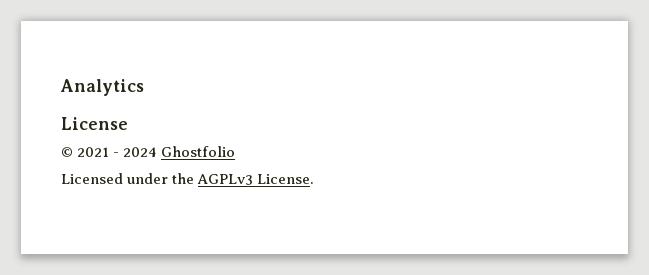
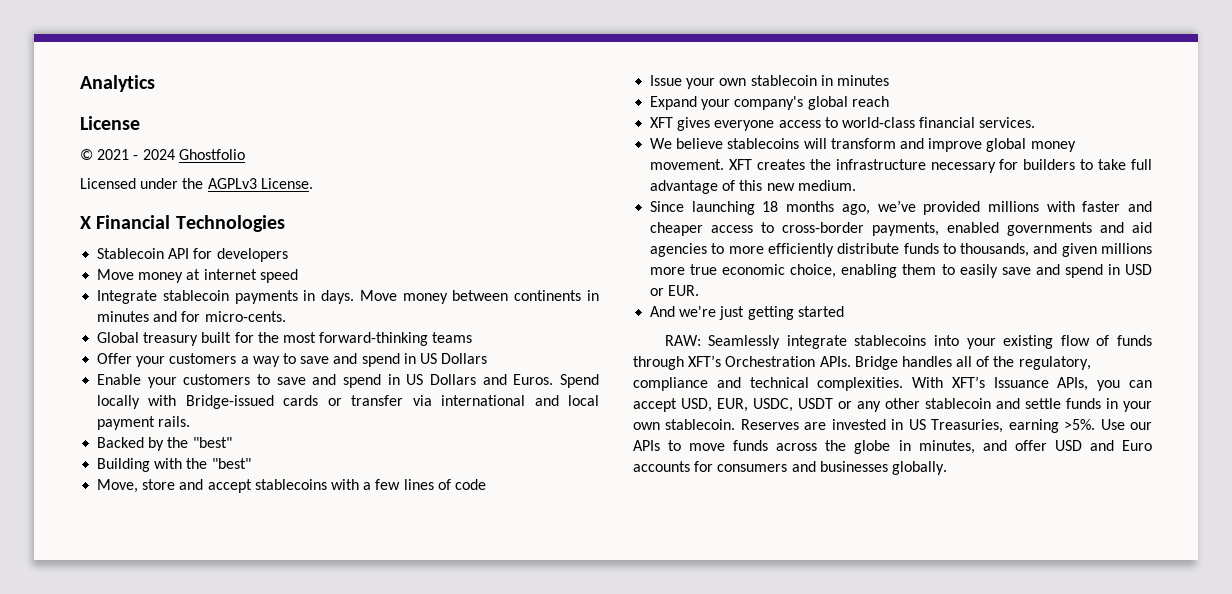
+ X Financial Technologies
+ Stablecoin API for developers
+ Move money at internet speed
+ Integrate stablecoin payments in days. Move money between continents in minutes and for micro-cents.
+ Global treasury built for the most forward-thinking teams
+ Offer your customers a way to save and spend in US Dollars
+ Enable your customers to save and spend in US Dollars and Euros. Spend locally with Bridge-issued cards or transfer via international and local payment rails.
+ Backed by the "best"
+ Building with the "best"
+ Move, store and accept stablecoins with a few lines of code
+ Issue your own stablecoin in minutes
+ Expand your company's global reach
+ XFT gives everyone access to world-class financial services.
+ We believe stablecoins will transform and improve global money movement. XFT creates the infrastructure necessary for builders to take full advantage of this new medium.
+ Since launching 18 months ago, we’ve provided millions with faster and cheaper access to cross-border payments, enabled governments and aid agencies to more efficiently distribute funds to thousands, and given millions more true economic choice, enabling them to easily save and spend in USD or EUR.
+ And we're just getting started
+ RAW: Seamlessly integrate stablecoins into your existing flow of funds through XFT’s Orchestration APIs. Bridge handles all of the regulatory, compliance and technical complexities. With XFT’s Issuance APIs, you can accept USD, EUR, USDC, USDT or any other stablecoin and settle funds in your own stablecoin. Reserves are invested in US Treasuries, earning >5%. Use our APIs to move funds across the globe in minutes, and offer USD and Euro accounts for consumers and businesses globally.

